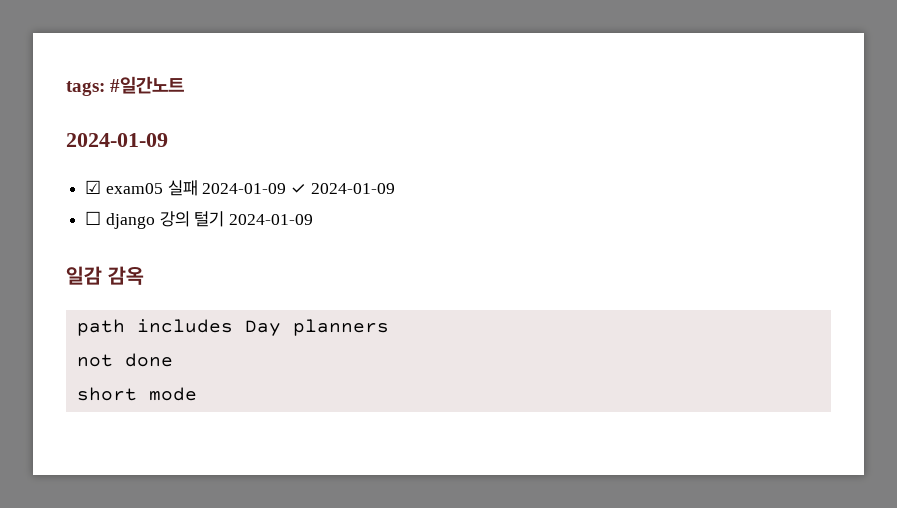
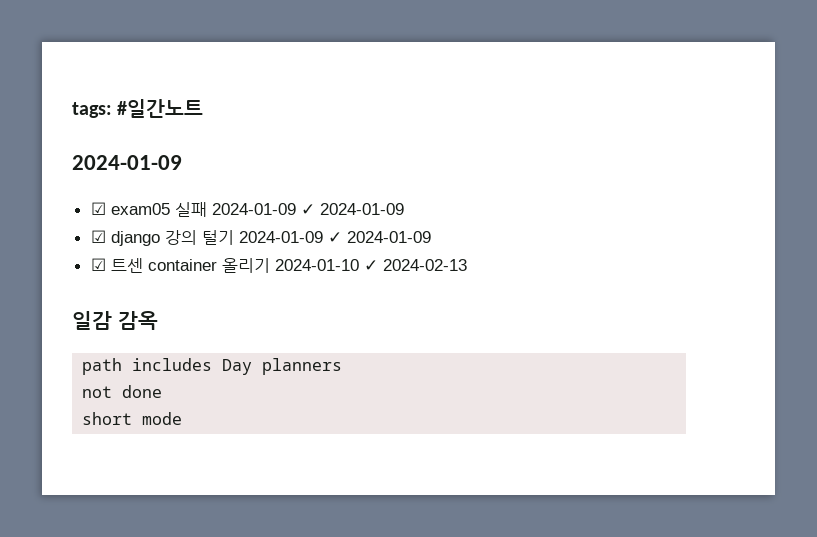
- ☐ django 강의 털기 2024-01-09
+ ☑ django 강의 털기 2024-01-09 ✓ 2024-01-09
+ ☑ 트센 container 올리기 2024-01-10 ✓ 2024-02-13

